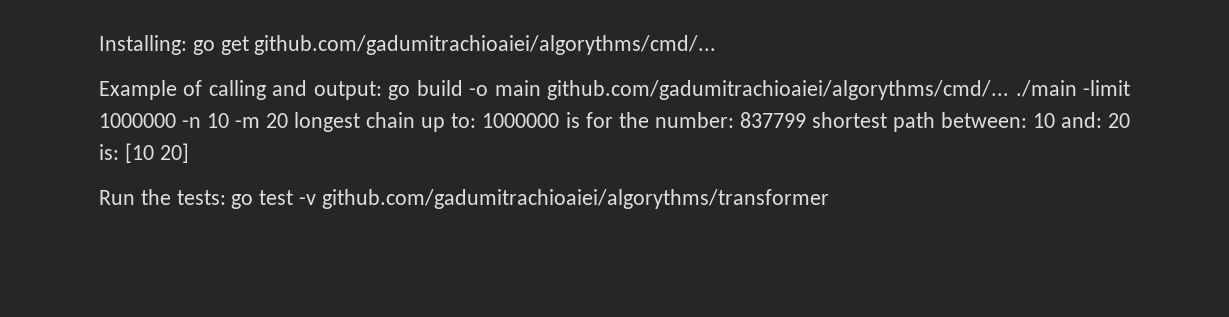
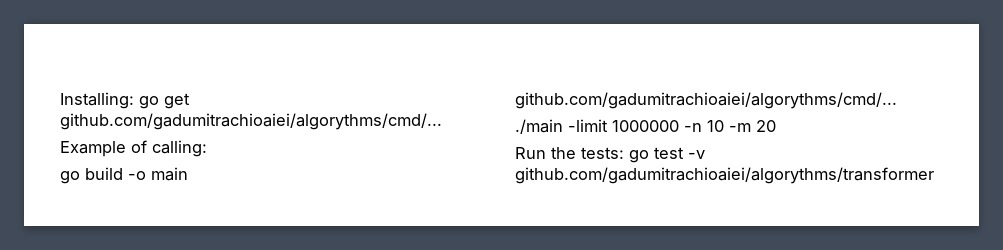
- Example of calling and output: go build -o main github.com/gadumitrachioaiei/algorythms/cmd/... ./main -limit 1000000 -n 10 -m 20 longest chain up to: 1000000 is for the number: 837799 shortest path between: 10 and: 20 is: [10 20]
+ Example of calling:
+ go build -o main github.com/gadumitrachioaiei/algorythms/cmd/...
+ ./main -limit 1000000 -n 10 -m 20

